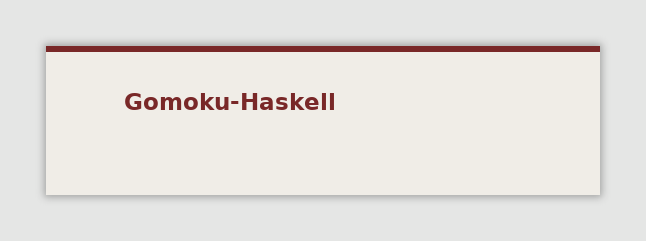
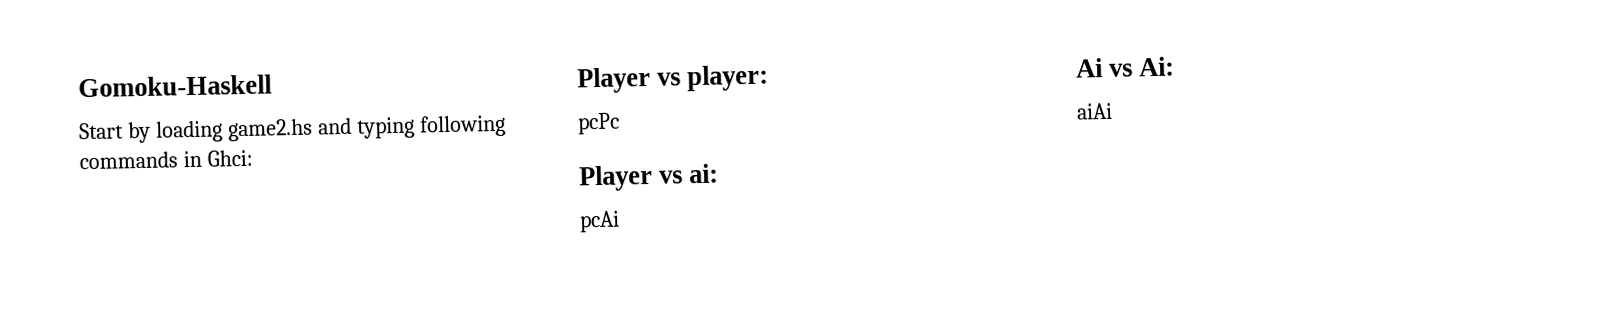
+ Start by loading game2.hs and typing following commands in Ghci:
+ Player vs player:
+ pcPc
+ Player vs ai:
+ pcAi
+ Ai vs Ai:
+ aiAi

